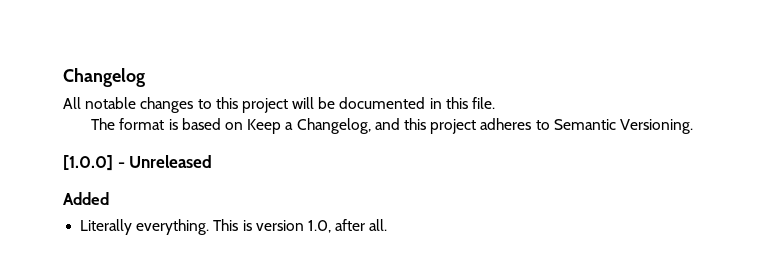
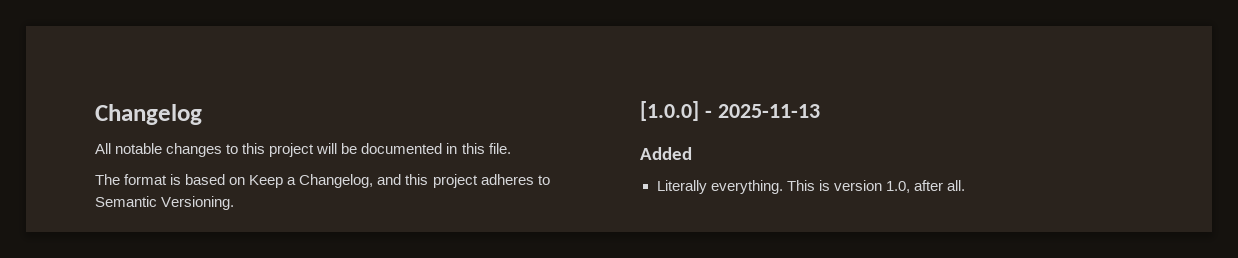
- [1.0.0] - Unreleased
+ [1.0.0] - 2025-11-13

